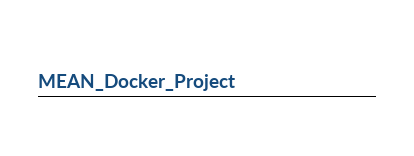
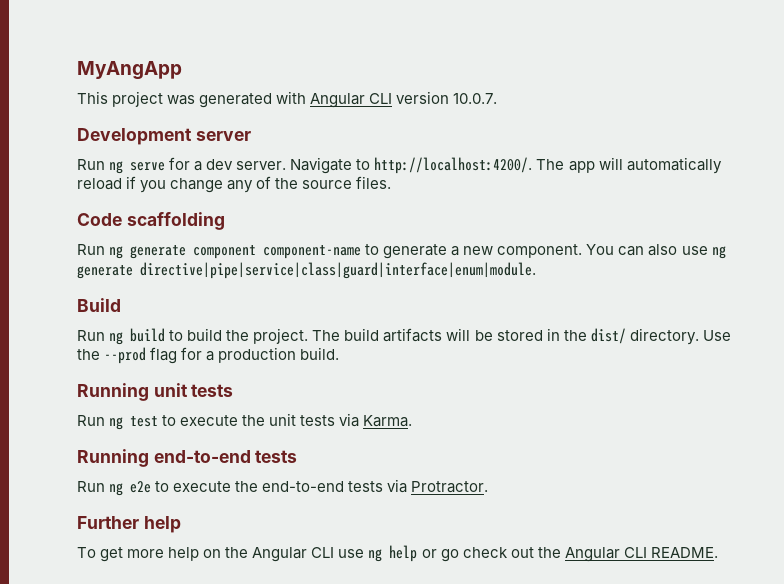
- MEAN_Docker_Project
+ MyAngApp
+ This project was generated with Angular CLI version 10.0.7.
+ Development server
+ Run ng serve for a dev server. Navigate to http://localhost:4200/. The app will automatically reload if you change any of the source files.
+ Code scaffolding
+ Run ng generate component component-name to generate a new component. You can also use ng generate directive|pipe|service|class|guard|interface|enum|module.
+ Build
+ Run ng build to build the project. The build artifacts will be stored in the dist/ directory. Use the --prod flag for a production build.
+ Running unit tests
+ Run ng test to execute the unit tests via Karma.
+ Running end-to-end tests
+ Run ng e2e to execute the end-to-end tests via Protractor.
+ Further help
+ To get more help on the Angular CLI use ng help or go check out the Angular CLI README.

